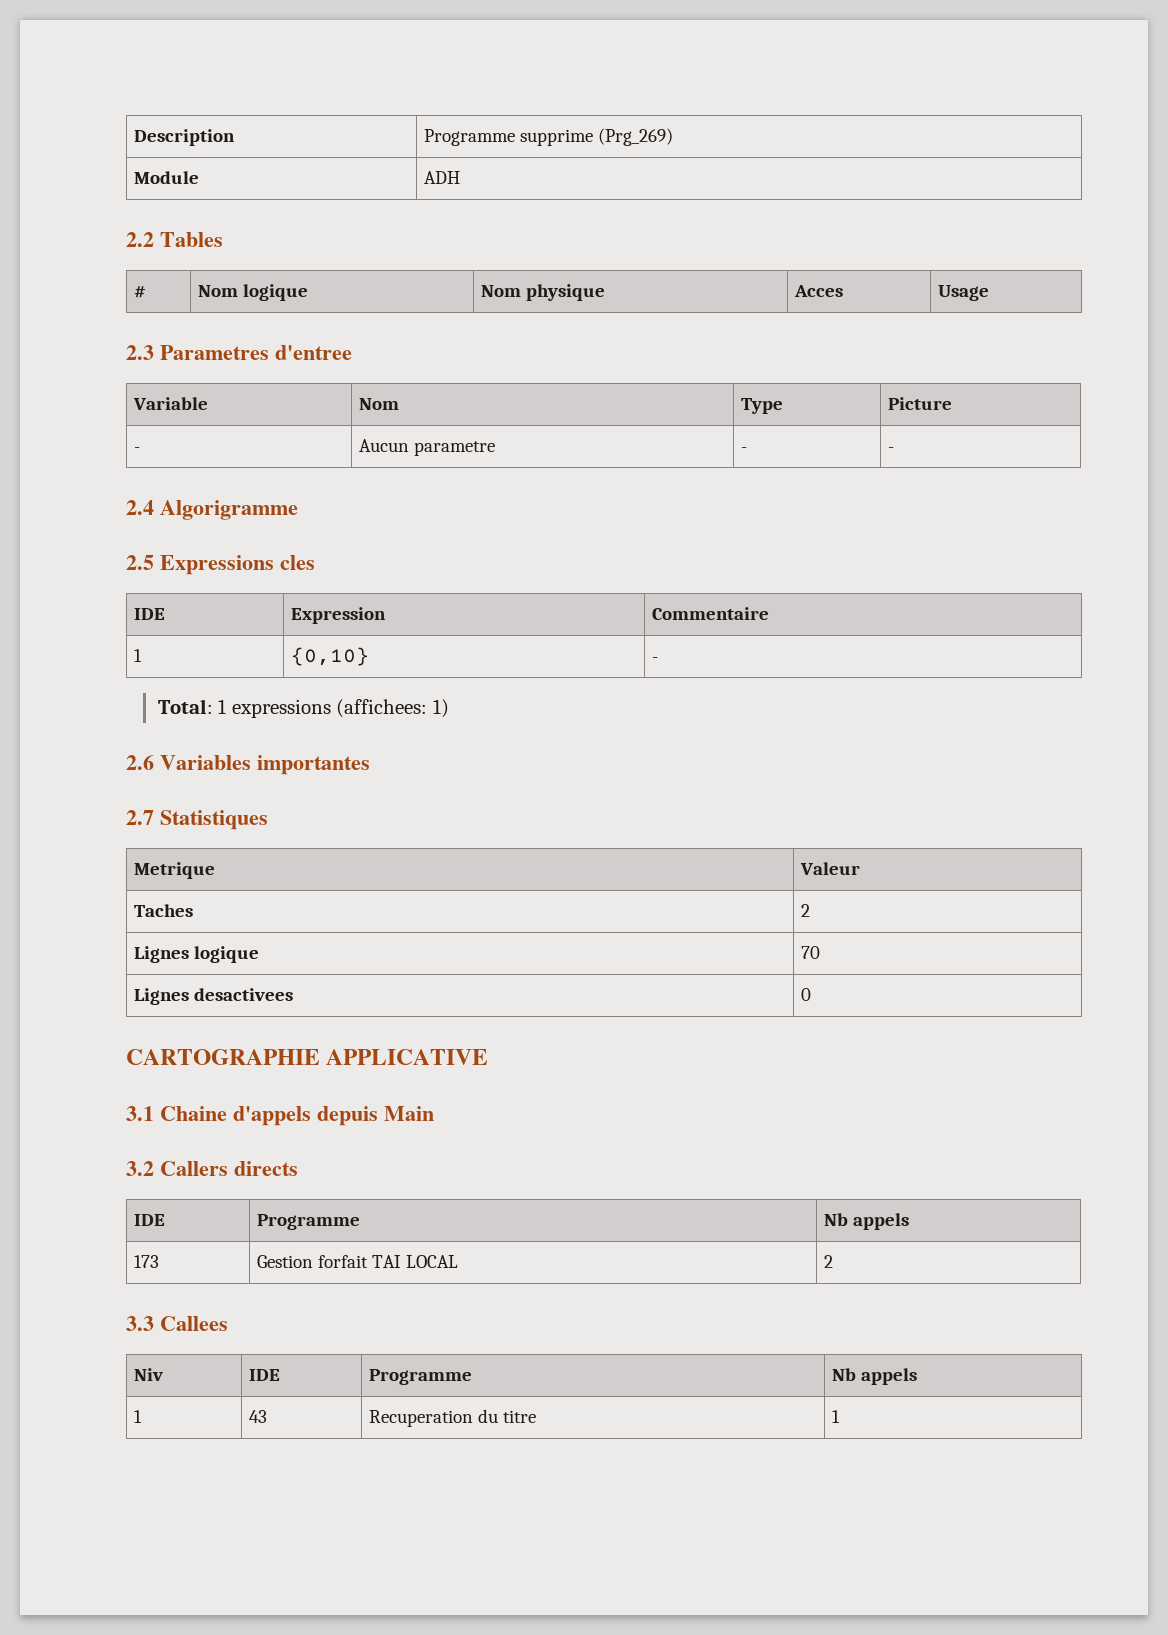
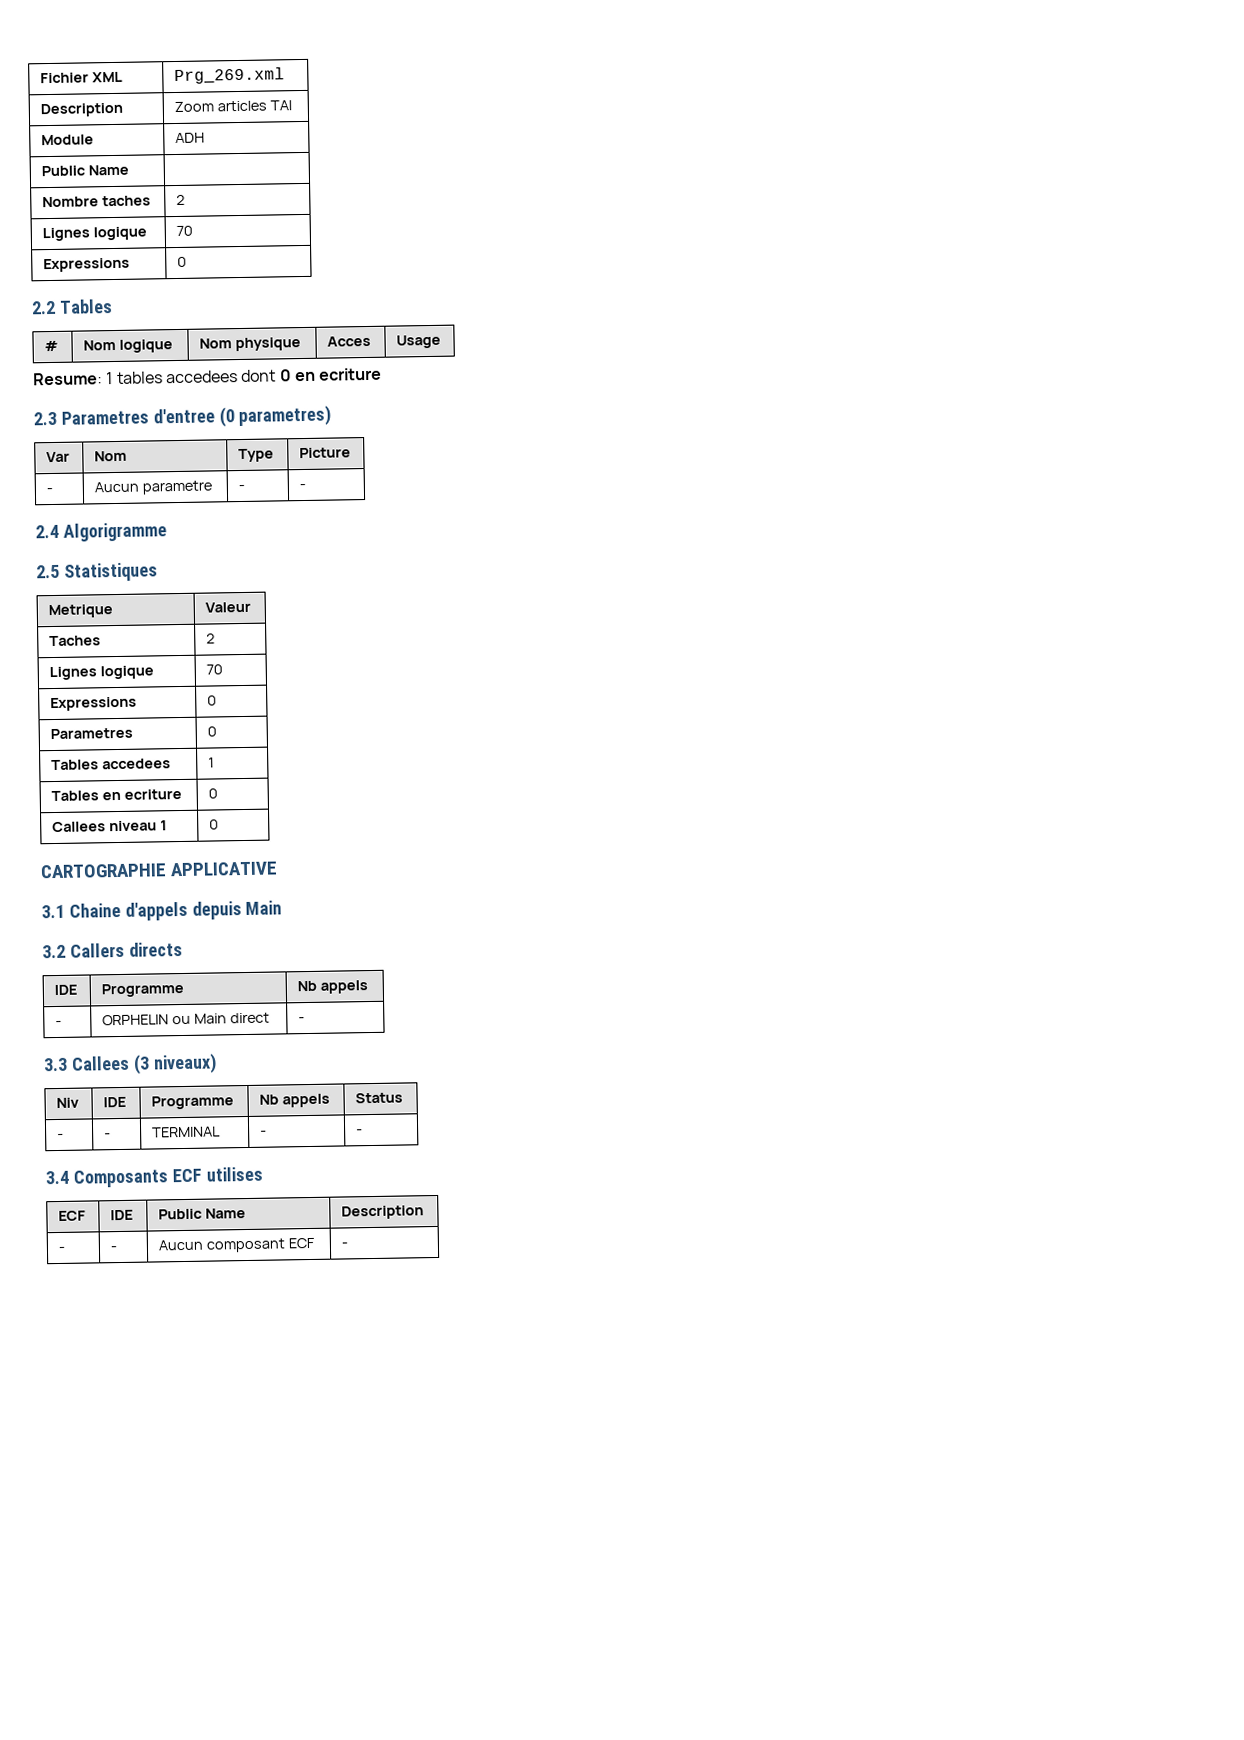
- Description | Programme supprime (Prg_269)
+ Fichier XML | Prg_269.xml
+ Description | Zoom articles TAI
  Module | ADH
+ Public Name |
+ Nombre taches | 2
+ Lignes logique | 70
+ Expressions | 0
+ Resume: 1 tables accedees dont 0 en ecriture
- 2.3 Parametres d'entree
- Variable | Nom | Type | Picture
+ 2.3 Parametres d'entree (0 parametres)
+ Var | Nom | Type | Picture
- 2.5 Expressions cles
- IDE | Expression | Commentaire
- 1 | {0,10} | -
- Total: 1 expressions (affichees: 1)
- 2.6 Variables importantes
- 2.7 Statistiques
+ 2.5 Statistiques
  Taches | 2
  Lignes logique | 70
- Lignes desactivees | 0
+ Expressions | 0
+ Parametres | 0
+ Tables accedees | 1
+ Tables en ecriture | 0
+ Callees niveau 1 | 0
- 173 | Gestion forfait TAI LOCAL | 2
+ - | ORPHELIN ou Main direct | -
- 3.3 Callees
+ 3.3 Callees (3 niveaux)
- Niv | IDE | Programme | Nb appels
- 1 | 43 | Recuperation du titre | 1
+ Niv | IDE | Programme | Nb appels | Status
+ - | - | TERMINAL | - | -
+ 3.4 Composants ECF utilises
+ ECF | IDE | Public Name | Description
+ - | - | Aucun composant ECF | -

